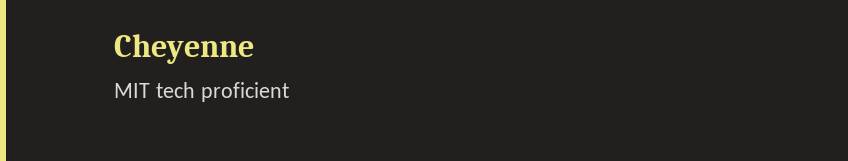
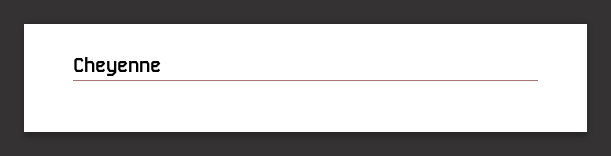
- MIT tech proficient

